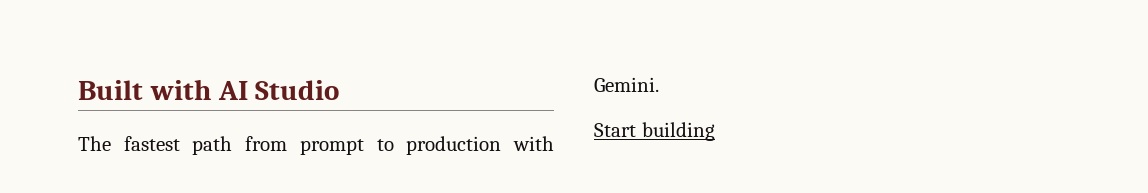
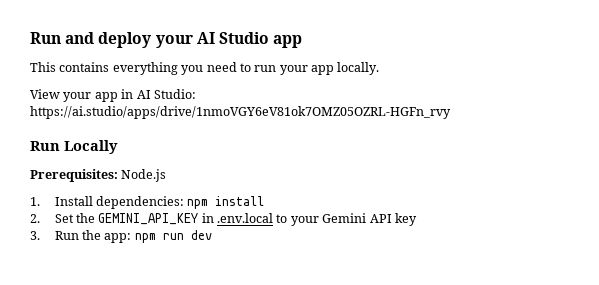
- Built with AI Studio
- The fastest path from prompt to production with Gemini.
- Start building
+ Run and deploy your AI Studio app
+ This contains everything you need to run your app locally.
+ View your app in AI Studio: https://ai.studio/apps/drive/1nmoVGY6eV81ok7OMZ05OZRL-HGFn_rvy
+ Run Locally
+ Prerequisites: Node.js
+ 1. Install dependencies: npm install
+ 2. Set the GEMINI_API_KEY in .env.local to your Gemini API key
+ 3. Run the app: npm run dev

